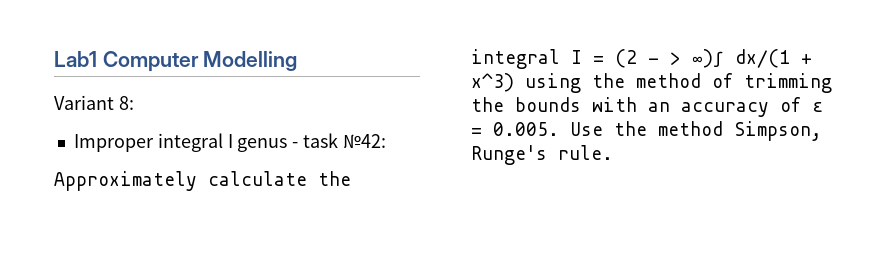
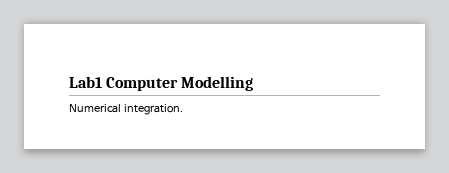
- Variant 8:
- Improper integral I genus - task №42:
- Approximately calculate the integral I = (2 - > ∞)∫ dx/(1 + x^3) using the method of trimming the bounds with an accuracy of ε = 0.005. Use the method Simpson, Runge's rule.
+ Numerical integration.

